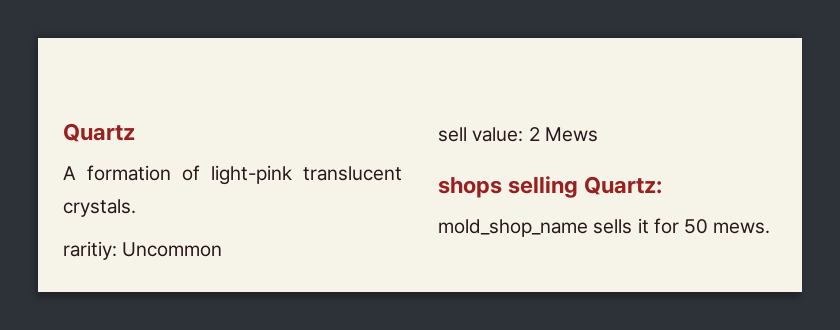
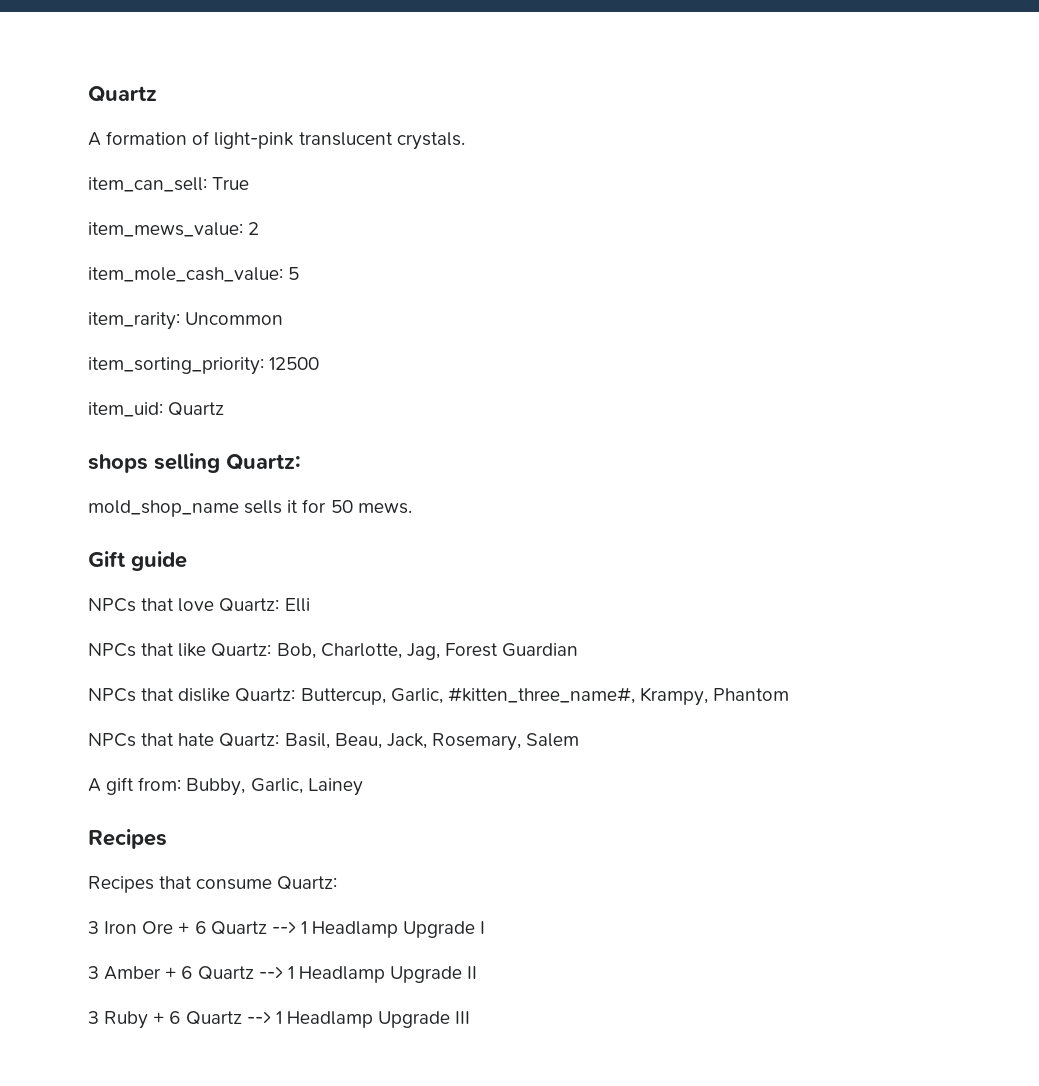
- raritiy: Uncommon
- sell value: 2 Mews
+ item_can_sell: True
+ item_mews_value: 2
+ item_mole_cash_value: 5
+ item_rarity: Uncommon
+ item_sorting_priority: 12500
+ item_uid: Quartz
+ Gift guide
+ NPCs that love Quartz: Elli
+ NPCs that like Quartz: Bob, Charlotte, Jag, Forest Guardian
+ NPCs that dislike Quartz: Buttercup, Garlic, #kitten_three_name#, Krampy, Phantom
+ NPCs that hate Quartz: Basil, Beau, Jack, Rosemary, Salem
+ A gift from: Bubby, Garlic, Lainey
+ Recipes
+ Recipes that consume Quartz:
+ 3 Iron Ore + 6 Quartz --> 1 Headlamp Upgrade I
+ 3 Amber + 6 Quartz --> 1 Headlamp Upgrade II
+ 3 Ruby + 6 Quartz --> 1 Headlamp Upgrade III

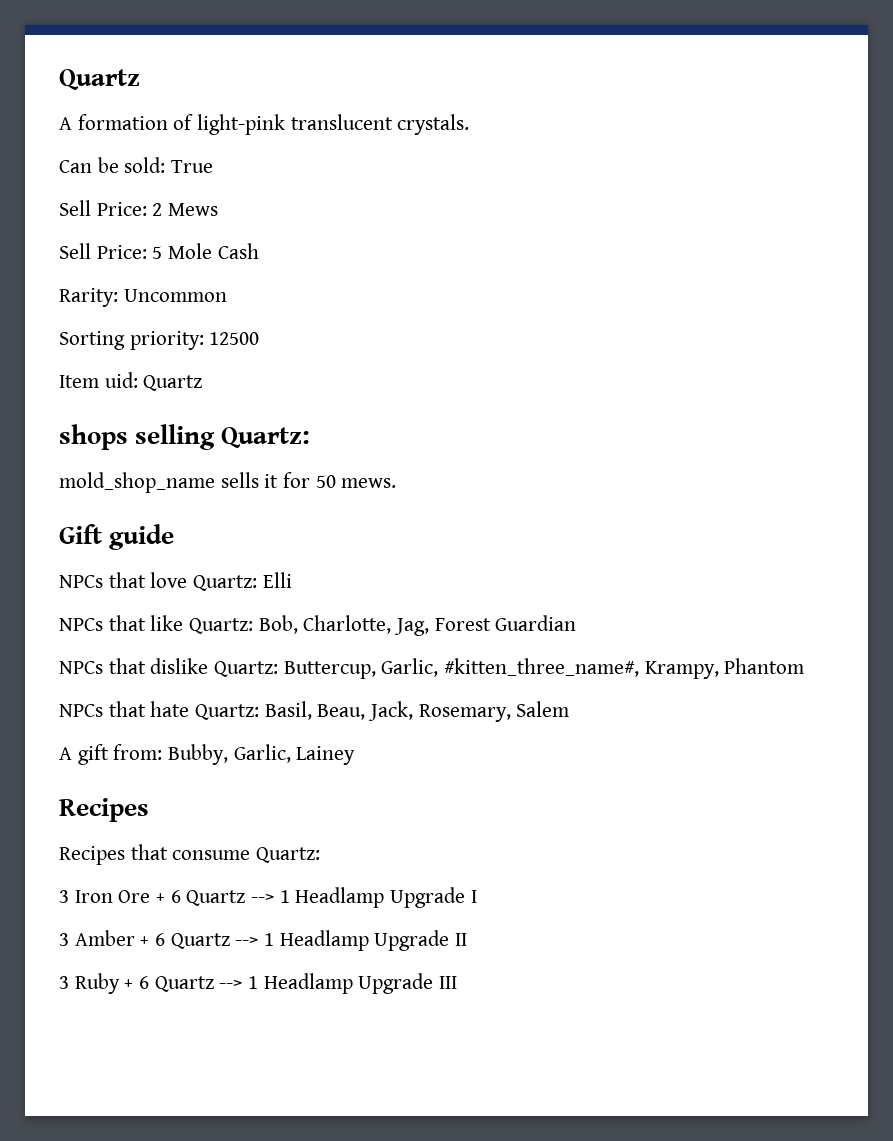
- item_can_sell: True
+ Can be sold: True
- item_mews_value: 2
- item_mole_cash_value: 5
- item_rarity: Uncommon
+ Sell Price: 2 Mews
+ Sell Price: 5 Mole Cash
+ Rarity: Uncommon
- item_sorting_priority: 12500
+ Sorting priority: 12500
- item_uid: Quartz
+ Item uid: Quartz

